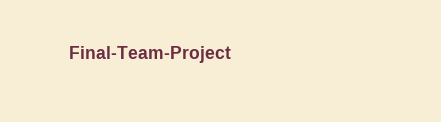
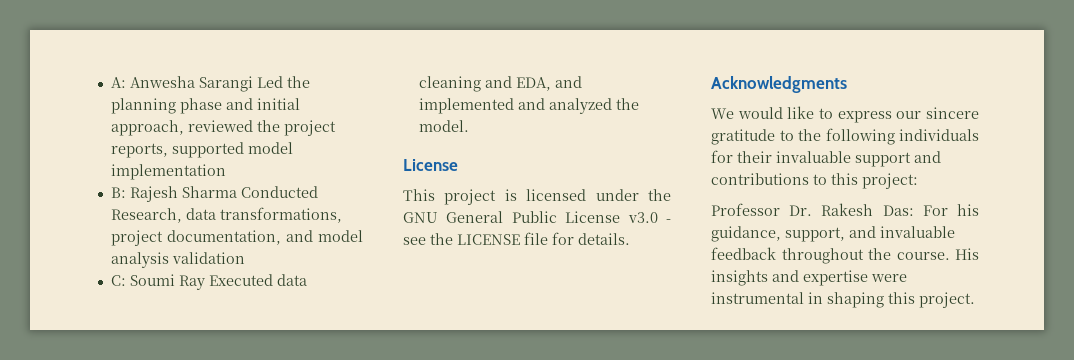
- Final-Team-Project
+ A: Anwesha Sarangi Led the planning phase and initial approach, reviewed the project reports, supported model implementation
+ B: Rajesh Sharma Conducted Research, data transformations, project documentation, and model analysis validation
+ C: Soumi Ray Executed data cleaning and EDA, and implemented and analyzed the model.
+ License
+ This project is licensed under the GNU General Public License v3.0 - see the LICENSE file for details.
+ Acknowledgments
+ We would like to express our sincere gratitude to the following individuals for their invaluable support and contributions to this project:
+ Professor Dr. Rakesh Das: For his guidance, support, and invaluable feedback throughout the course. His insights and expertise were instrumental in shaping this project.

